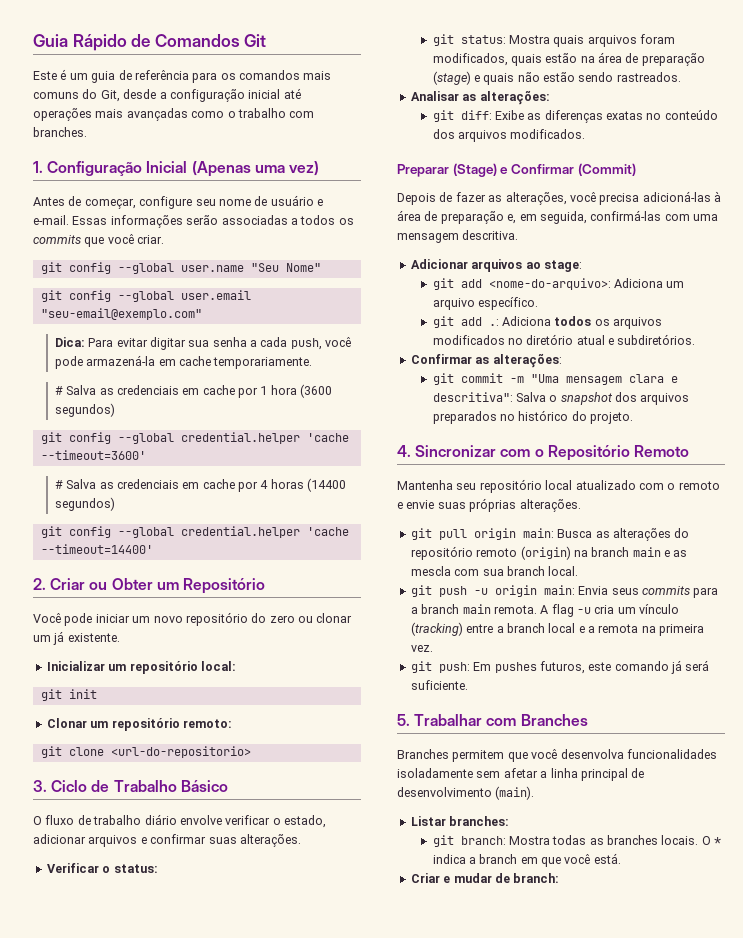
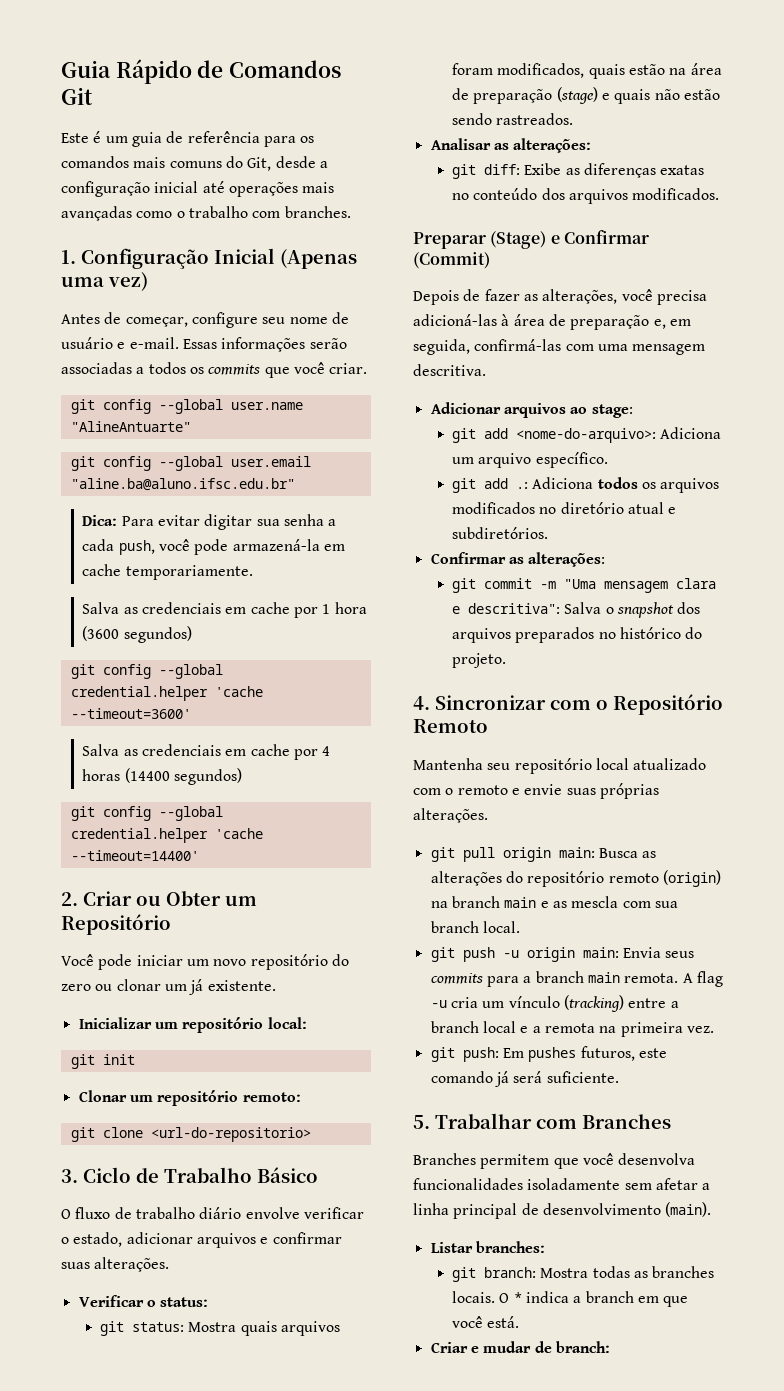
- git config --global user.name "Seu Nome"
+ git config --global user.name "AlineAntuarte"
- git config --global user.email "seu-email@exemplo.com"
+ git config --global user.email "aline.ba@aluno.ifsc.edu.br"
- # Salva as credenciais em cache por 1 hora (3600 segundos)
+ Salva as credenciais em cache por 1 hora (3600 segundos)
- # Salva as credenciais em cache por 4 horas (14400 segundos)
+ Salva as credenciais em cache por 4 horas (14400 segundos)

